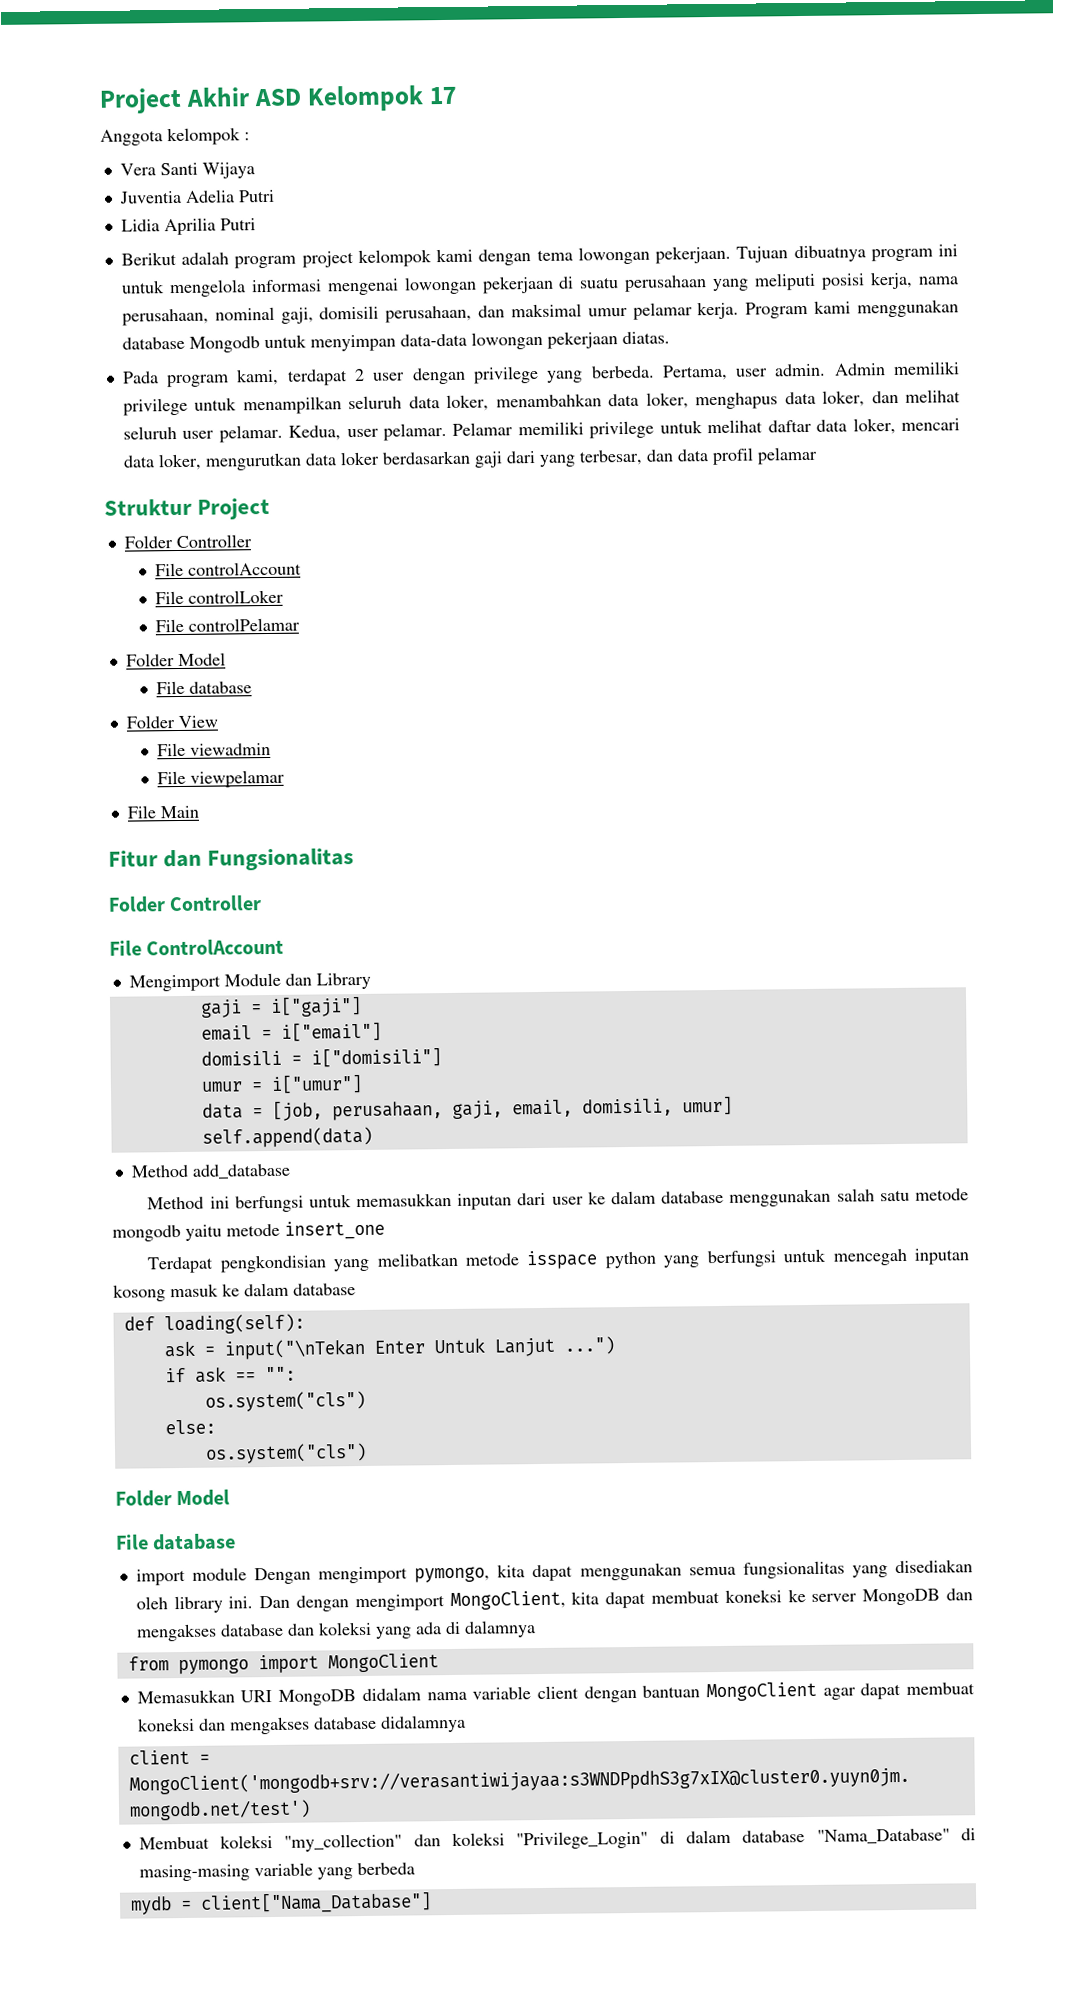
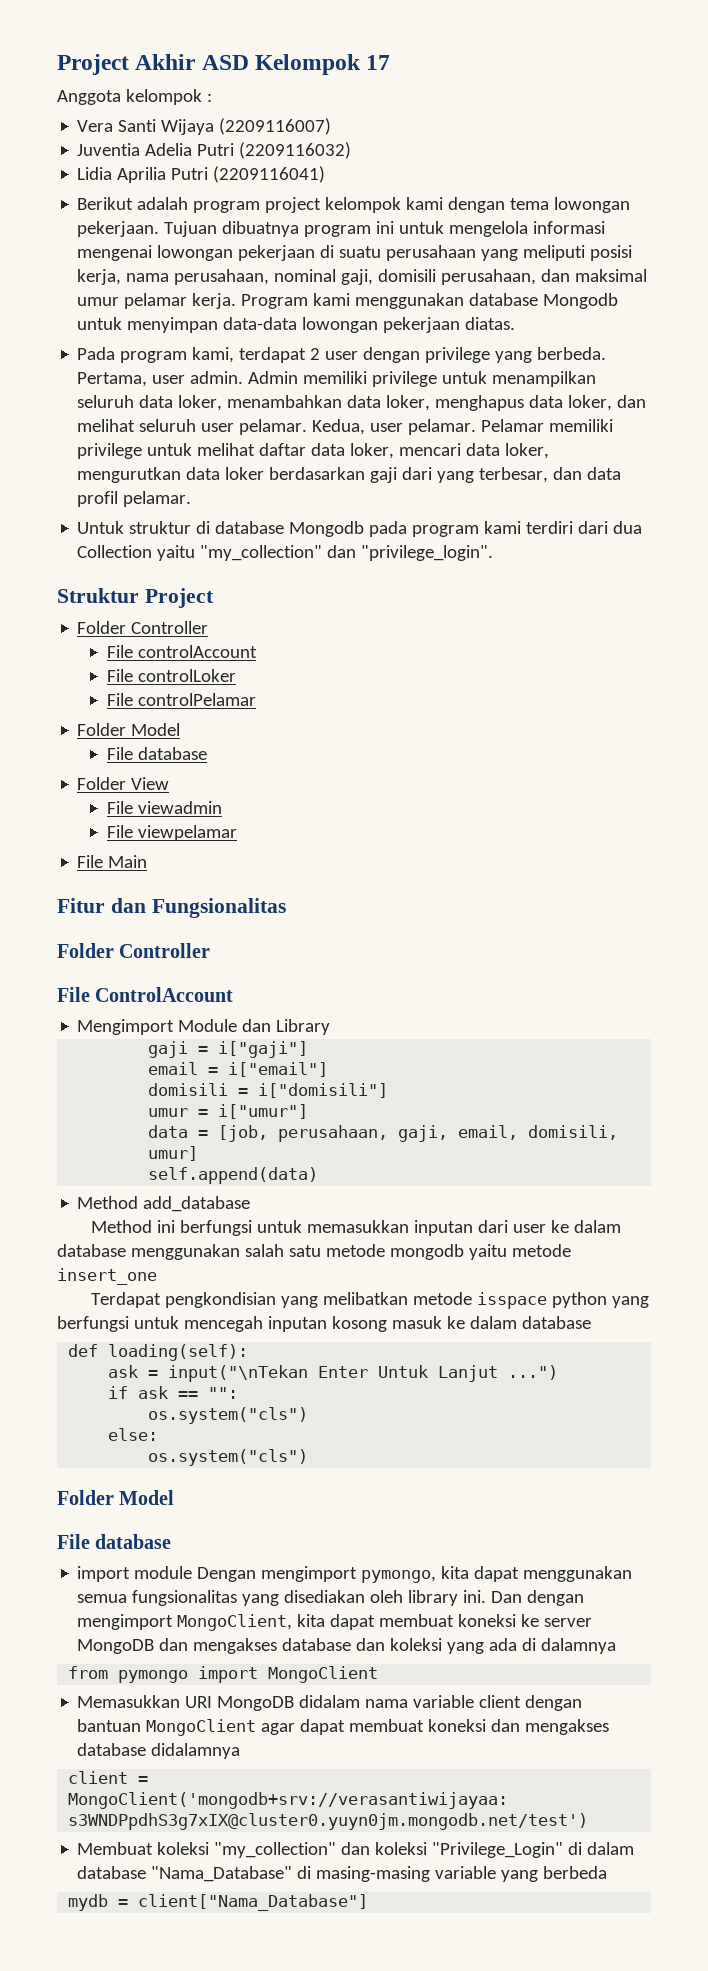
- Vera Santi Wijaya
+ Vera Santi Wijaya (2209116007)
- Juventia Adelia Putri
+ Juventia Adelia Putri (2209116032)
- Lidia Aprilia Putri
+ Lidia Aprilia Putri (2209116041)
- Pelamar memiliki privilege untuk melihat daftar data loker, mencari data loker, mengurutkan data loker berdasarkan gaji dari yang terbesar, dan data profil pelamar
+ Pelamar memiliki privilege untuk melihat daftar data loker, mencari data loker, mengurutkan data loker berdasarkan gaji dari yang terbesar, dan data profil pelamar.
+ Untuk struktur di database Mongodb pada program kami terdiri dari dua Collection yaitu "my_collection" dan "privilege_login".

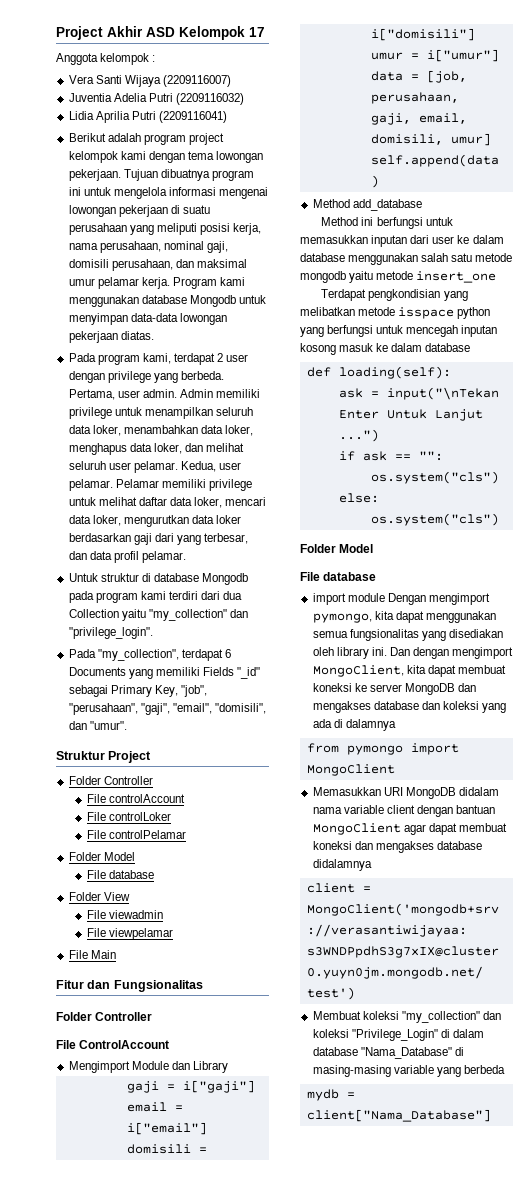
+ Pada "my_collection", terdapat 6 Documents yang memiliki Fields "_id" sebagai Primary Key, "job", "perusahaan", "gaji", "email", "domisili", dan "umur".

